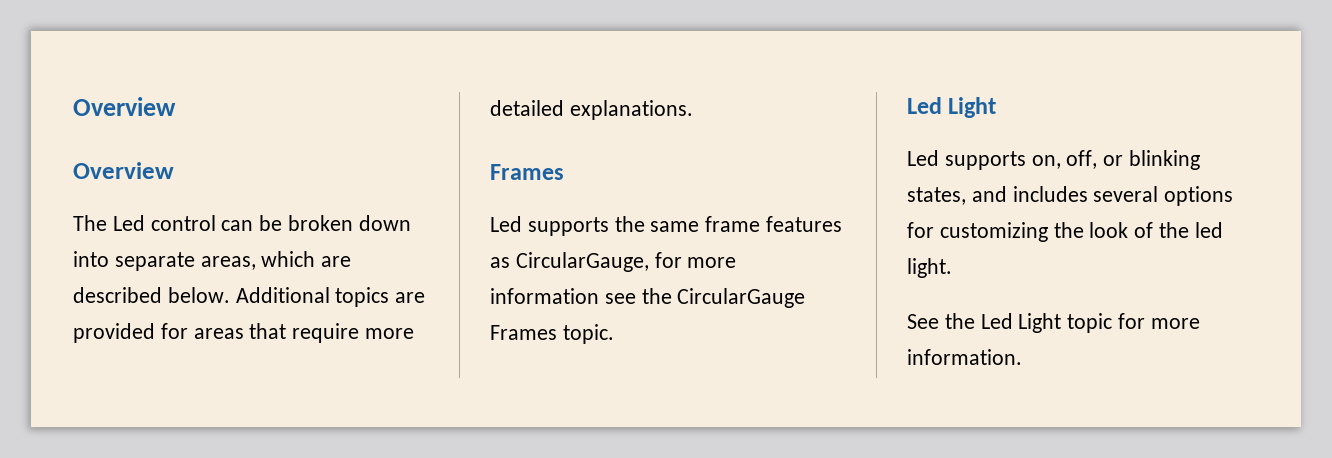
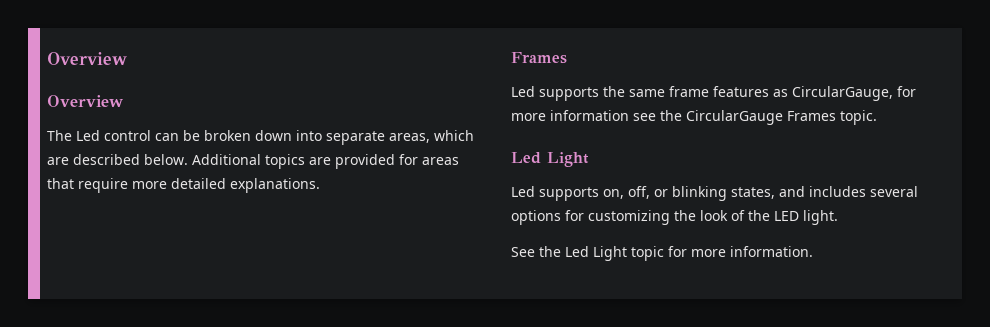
- Led supports on, off, or blinking states, and includes several options for customizing the look of the led light.
+ Led supports on, off, or blinking states, and includes several options for customizing the look of the LED light.

